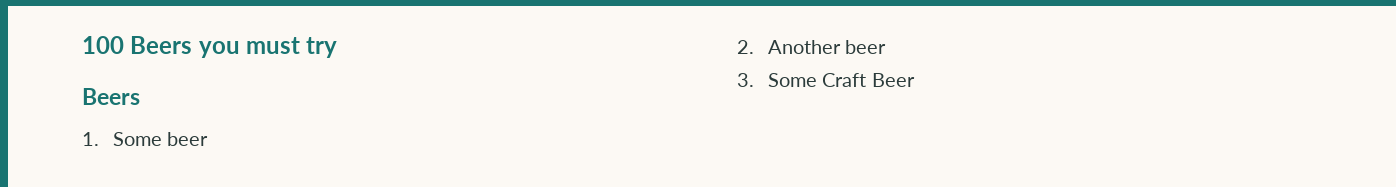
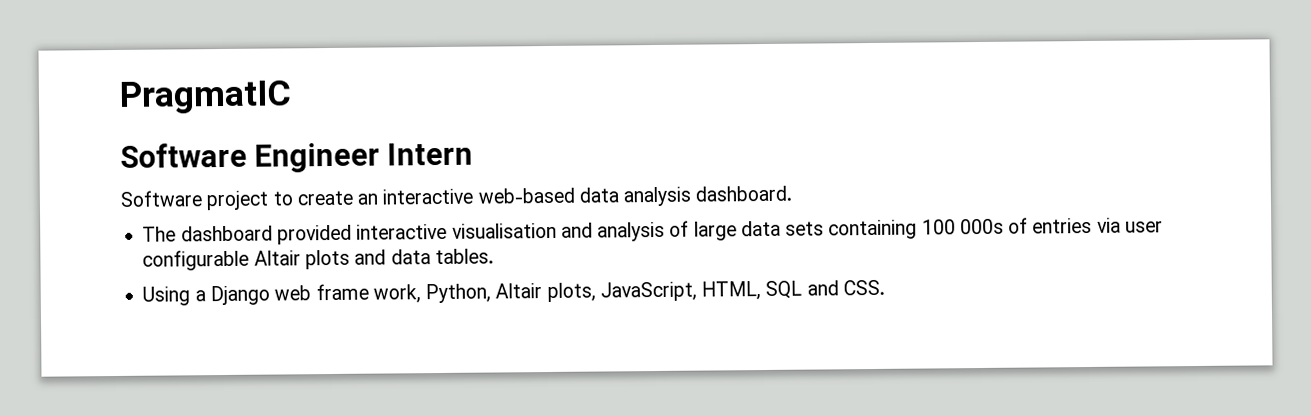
- 100 Beers you must try
- Beers
- 1. Some beer
- 2. Another beer
- 3. Some Craft Beer
+ PragmatIC
+ Software Engineer Intern
+ Software project to create an interactive web-based data analysis dashboard.
+ The dashboard provided interactive visualisation and analysis of large data sets containing 100 000s of entries via user configurable Altair plots and data tables.
+ Using a Django web frame work, Python, Altair plots, JavaScript, HTML, SQL and CSS.

